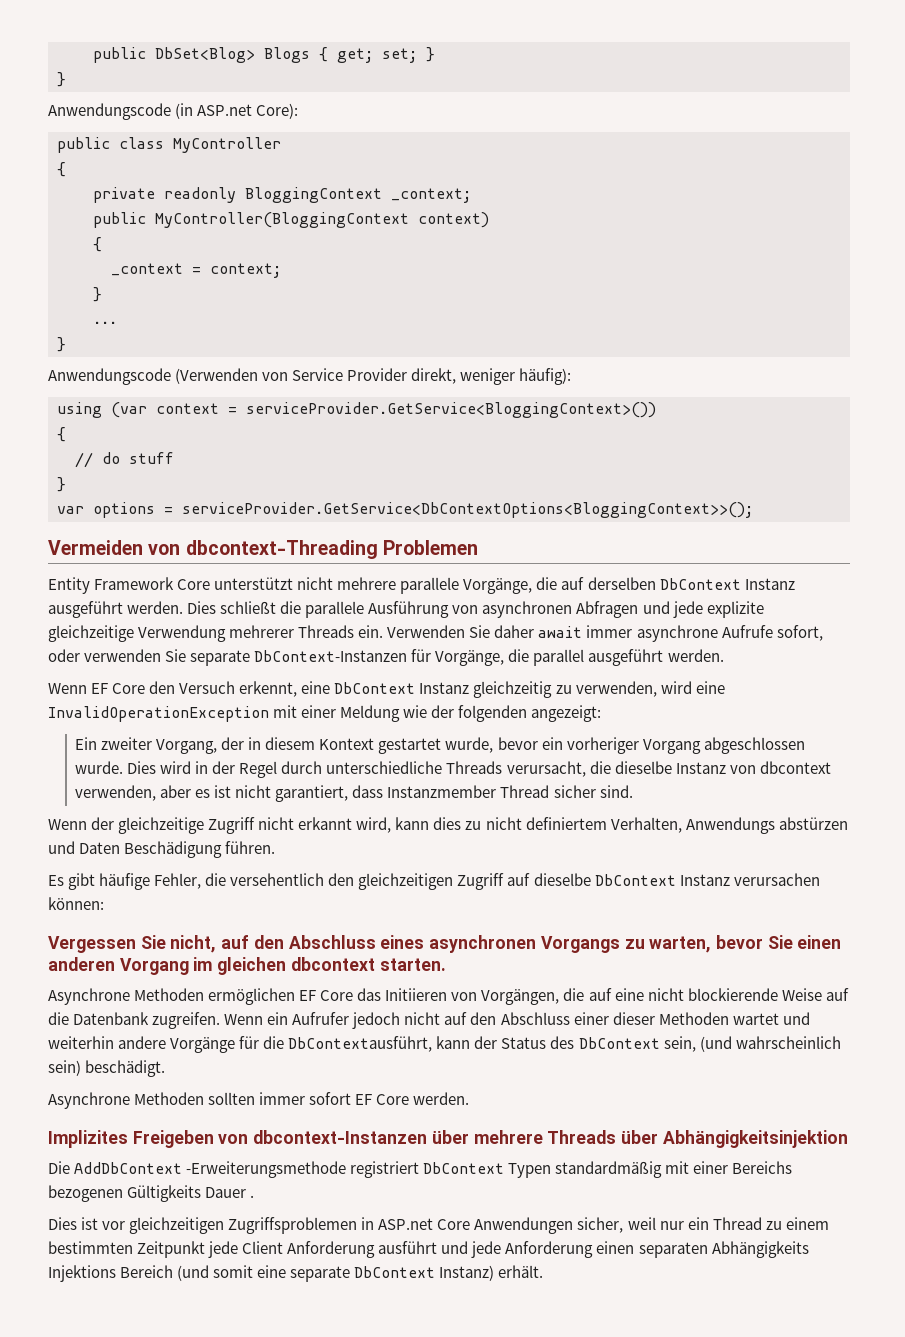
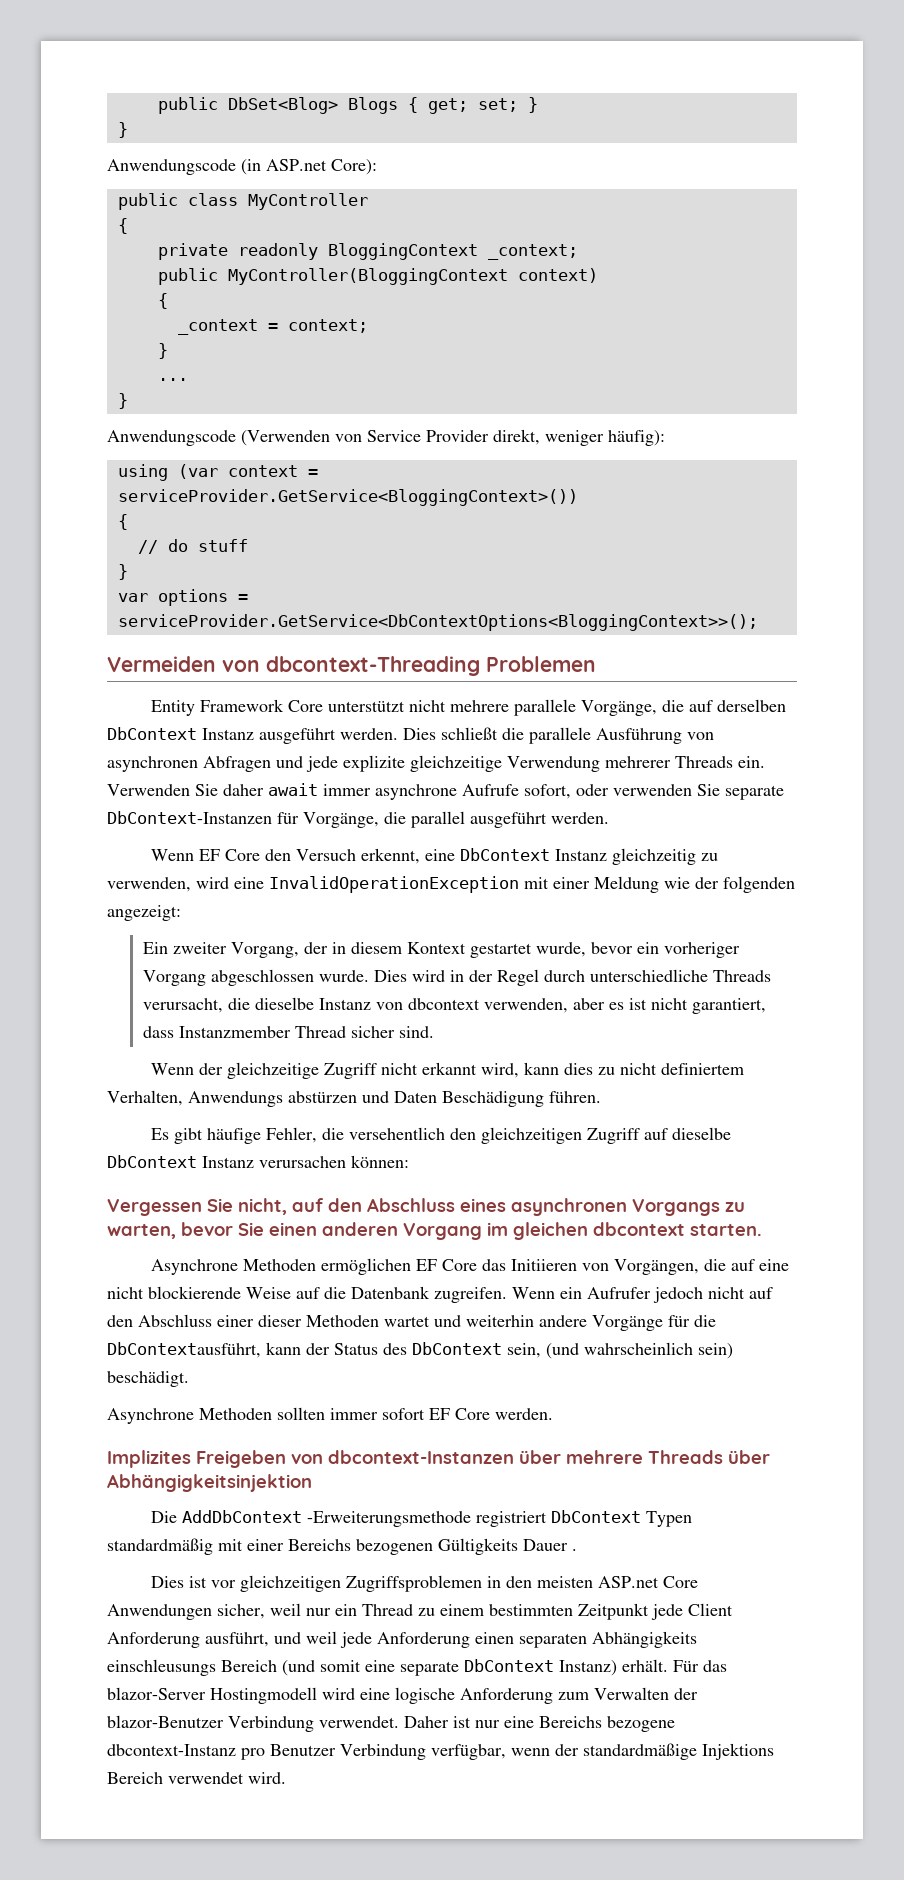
- Dies ist vor gleichzeitigen Zugriffsproblemen in ASP.net Core Anwendungen sicher, weil nur ein Thread zu einem bestimmten Zeitpunkt jede Client Anforderung ausführt und jede Anforderung einen separaten Abhängigkeits Injektions Bereich (und somit eine separate DbContext Instanz) erhält.
+ Dies ist vor gleichzeitigen Zugriffsproblemen in den meisten ASP.net Core Anwendungen sicher, weil nur ein Thread zu einem bestimmten Zeitpunkt jede Client Anforderung ausführt, und weil jede Anforderung einen separaten Abhängigkeits einschleusungs Bereich (und somit eine separate DbContext Instanz) erhält.
+ Für das blazor-Server Hostingmodell wird eine logische Anforderung zum Verwalten der blazor-Benutzer Verbindung verwendet. Daher ist nur eine Bereichs bezogene dbcontext-Instanz pro Benutzer Verbindung verfügbar, wenn der standardmäßige Injektions Bereich verwendet wird.

